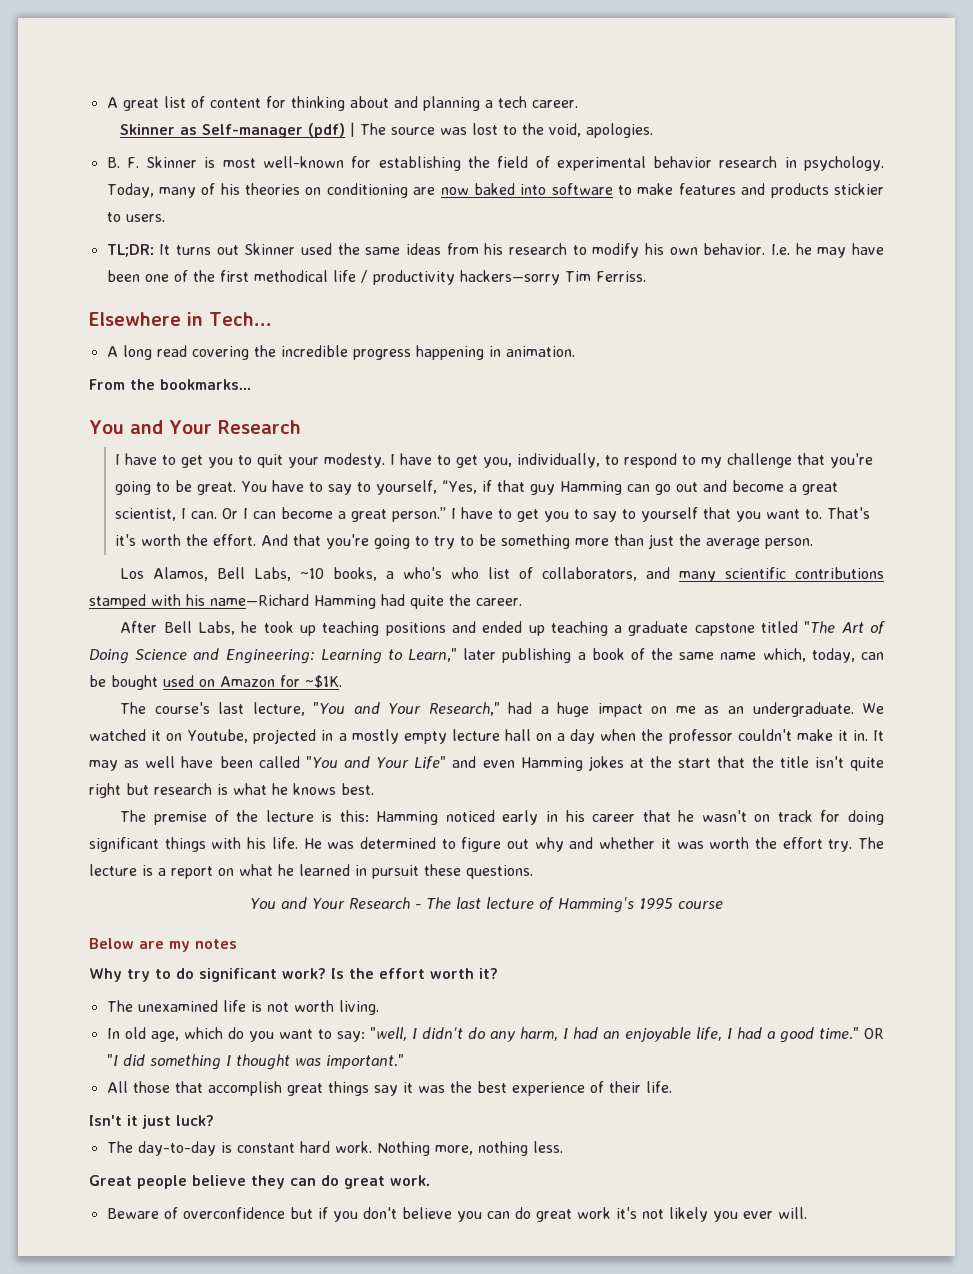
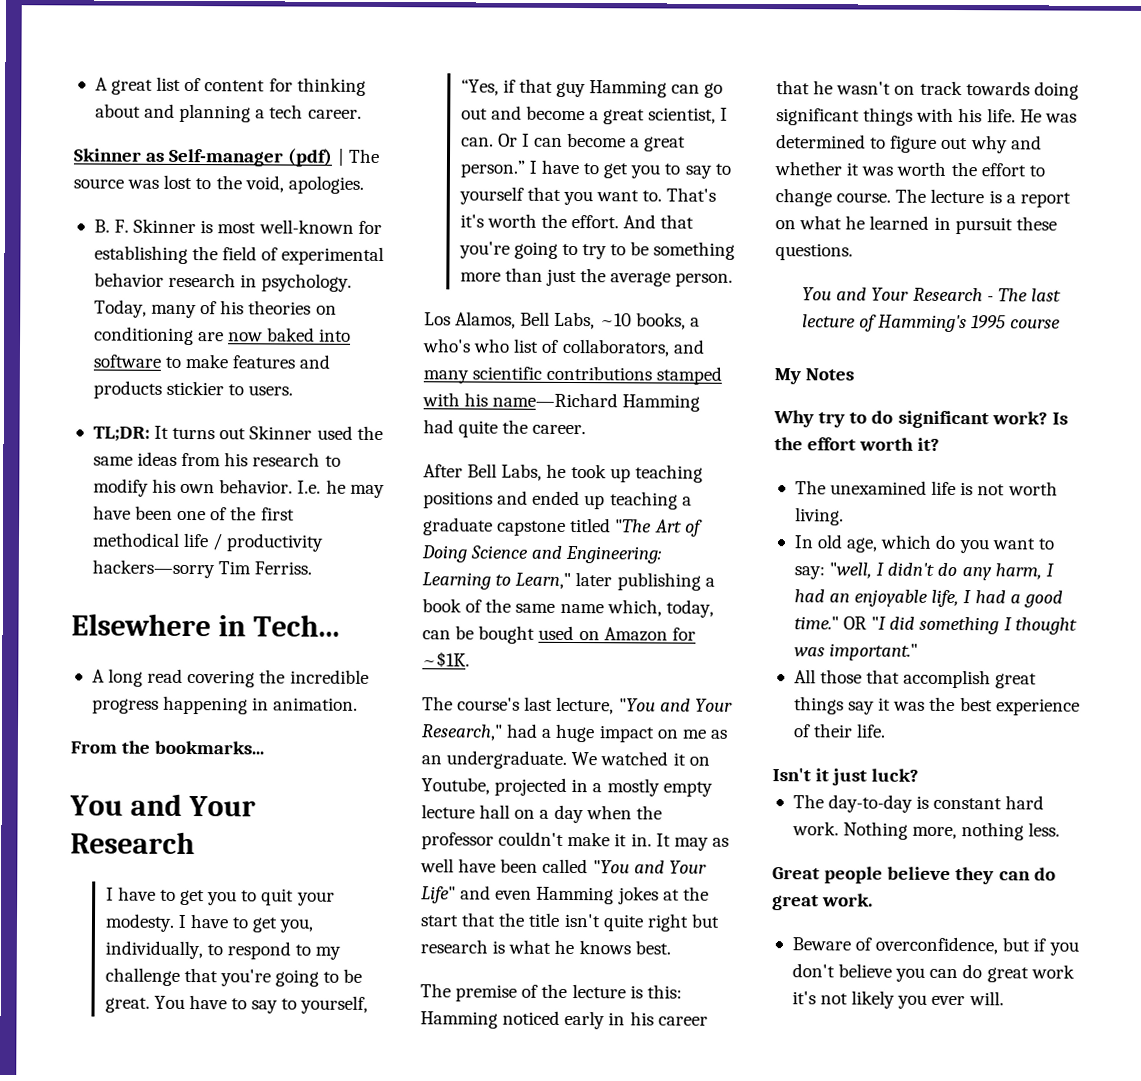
- The premise of the lecture is this: Hamming noticed early in his career that he wasn't on track for doing significant things with his life.
+ The premise of the lecture is this: Hamming noticed early in his career that he wasn't on track towards doing significant things with his life.
- He was determined to figure out why and whether it was worth the effort try.
+ He was determined to figure out why and whether it was worth the effort to change course.
- Below are my notes
+ My Notes
- Beware of overconfidence but if you don't believe you can do great work it's not likely you ever will.
+ Beware of overconfidence, but if you don't believe you can do great work it's not likely you ever will.

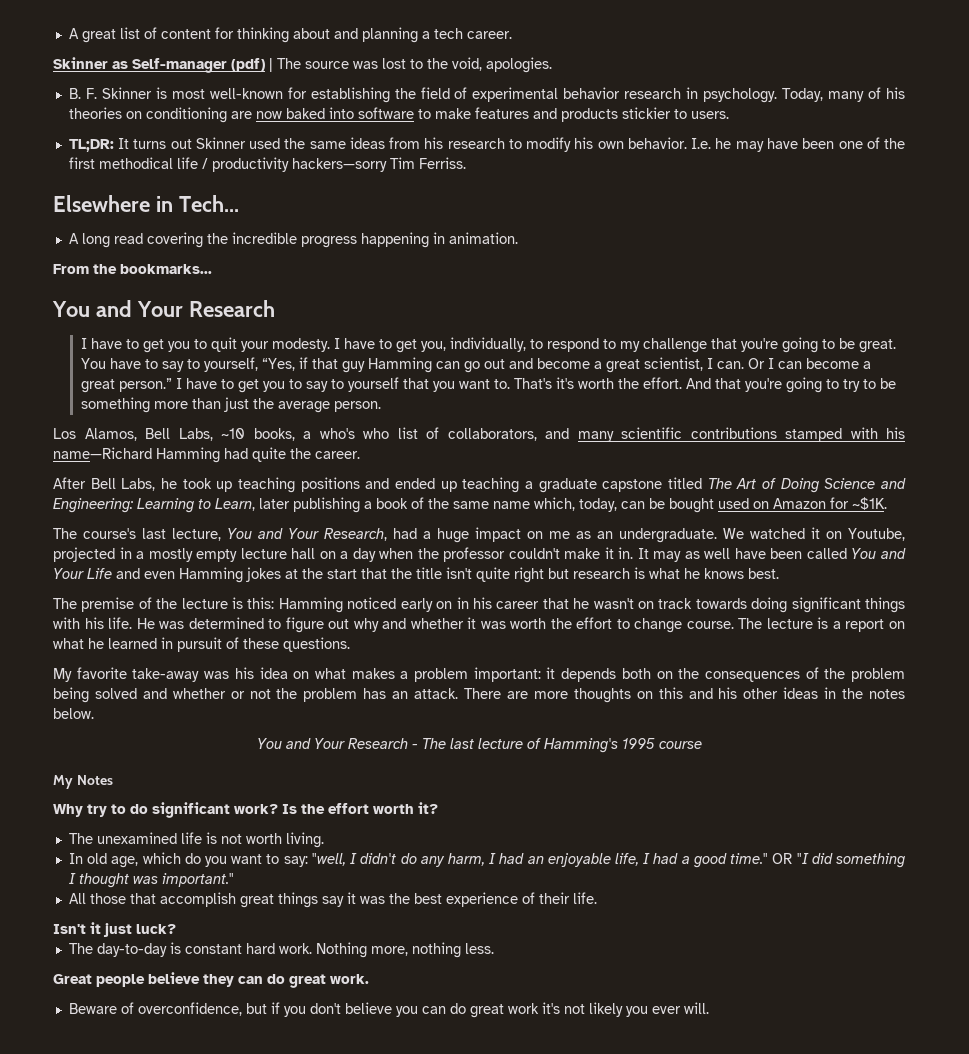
- After Bell Labs, he took up teaching positions and ended up teaching a graduate capstone titled "The Art of Doing Science and Engineering: Learning to Learn," later publishing a book of the same name which, today, can be bought used on Amazon for ~$1K.
+ After Bell Labs, he took up teaching positions and ended up teaching a graduate capstone titled The Art of Doing Science and Engineering: Learning to Learn, later publishing a book of the same name which, today, can be bought used on Amazon for ~$1K.
- The course's last lecture, "You and Your Research," had a huge impact on me as an undergraduate.
+ The course's last lecture, You and Your Research, had a huge impact on me as an undergraduate.
- It may as well have been called "You and Your Life" and even Hamming jokes at the start that the title isn't quite right but research is what he knows best.
+ It may as well have been called You and Your Life and even Hamming jokes at the start that the title isn't quite right but research is what he knows best.
- The premise of the lecture is this: Hamming noticed early in his career that he wasn't on track towards doing significant things with his life.
+ The premise of the lecture is this: Hamming noticed early on in his career that he wasn't on track towards doing significant things with his life.
- The lecture is a report on what he learned in pursuit these questions.
+ The lecture is a report on what he learned in pursuit of these questions.
+ My favorite take-away was his idea on what makes a problem important: it depends both on the consequences of the problem being solved and whether or not the problem has an attack. There are more thoughts on this and his other ideas in the notes below.

